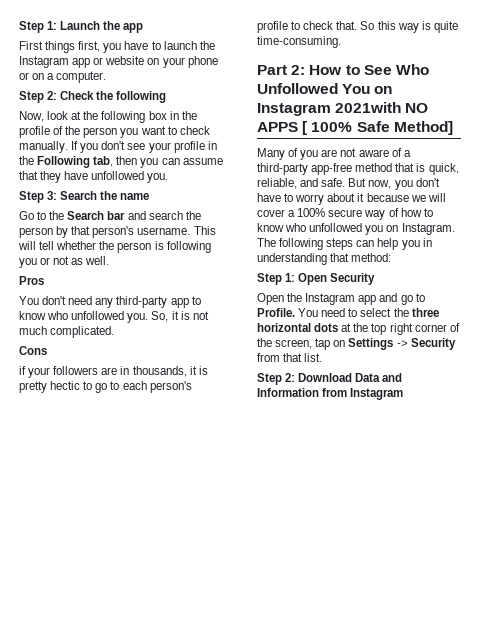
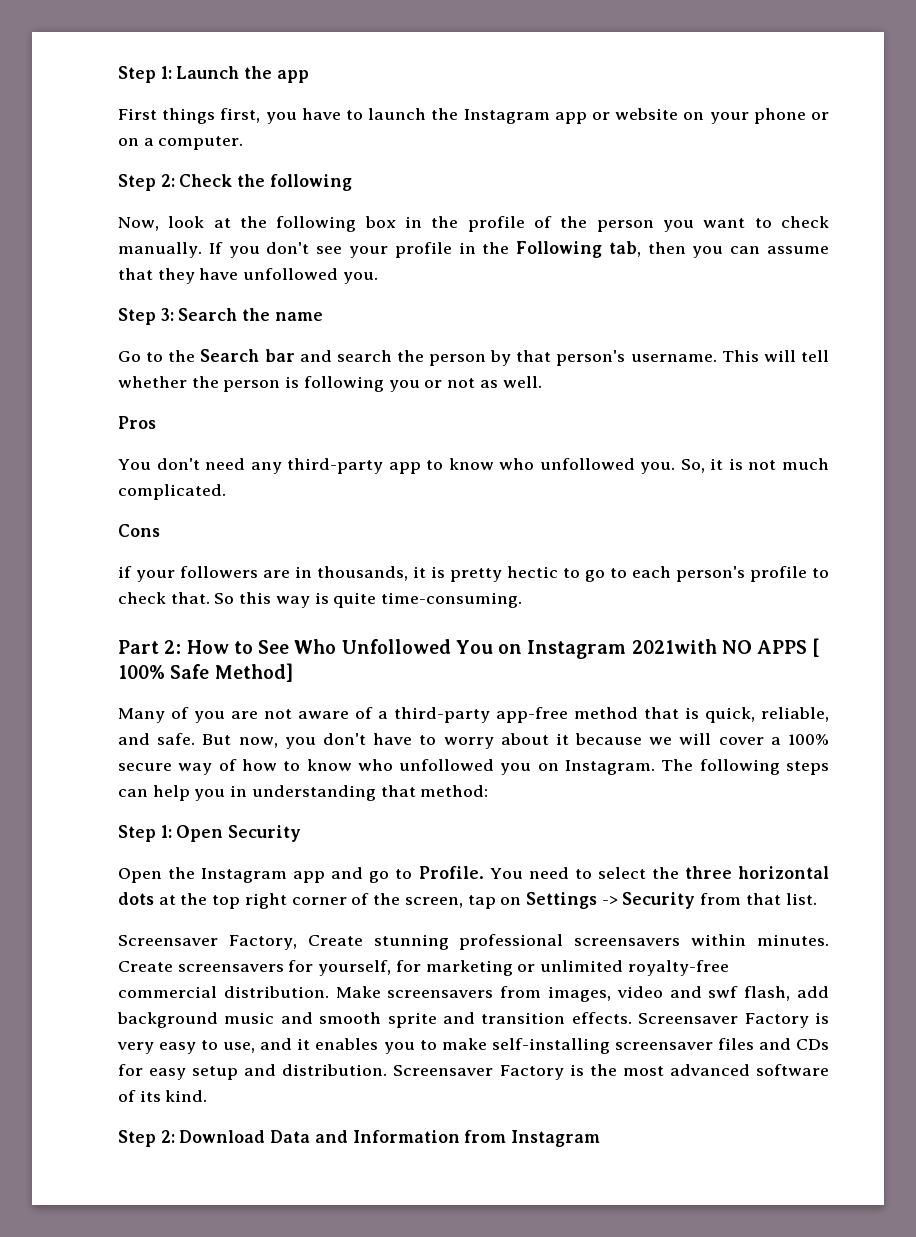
+ Screensaver Factory, Create stunning professional screensavers within minutes. Create screensavers for yourself, for marketing or unlimited royalty-free commercial distribution. Make screensavers from images, video and swf flash, add background music and smooth sprite and transition effects. Screensaver Factory is very easy to use, and it enables you to make self-installing screensaver files and CDs for easy setup and distribution. Screensaver Factory is the most advanced software of its kind.

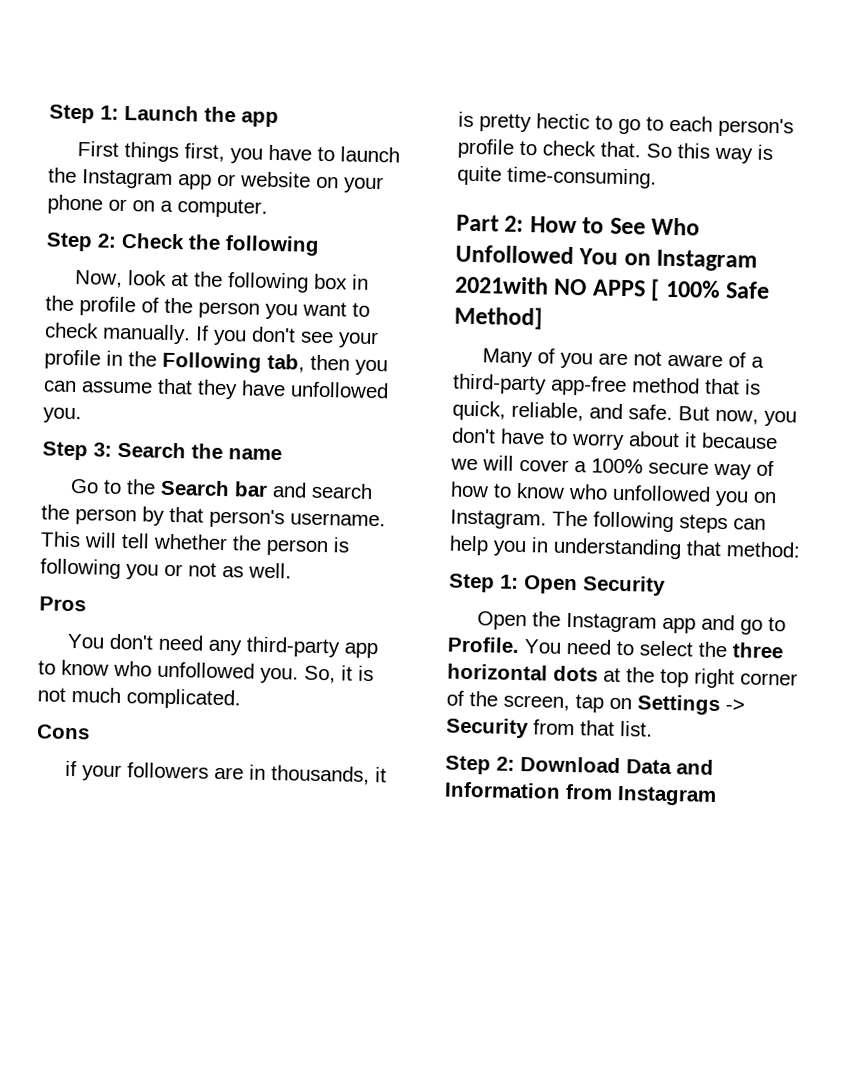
- Screensaver Factory, Create stunning professional screensavers within minutes. Create screensavers for yourself, for marketing or unlimited royalty-free commercial distribution. Make screensavers from images, video and swf flash, add background music and smooth sprite and transition effects. Screensaver Factory is very easy to use, and it enables you to make self-installing screensaver files and CDs for easy setup and distribution. Screensaver Factory is the most advanced software of its kind.

